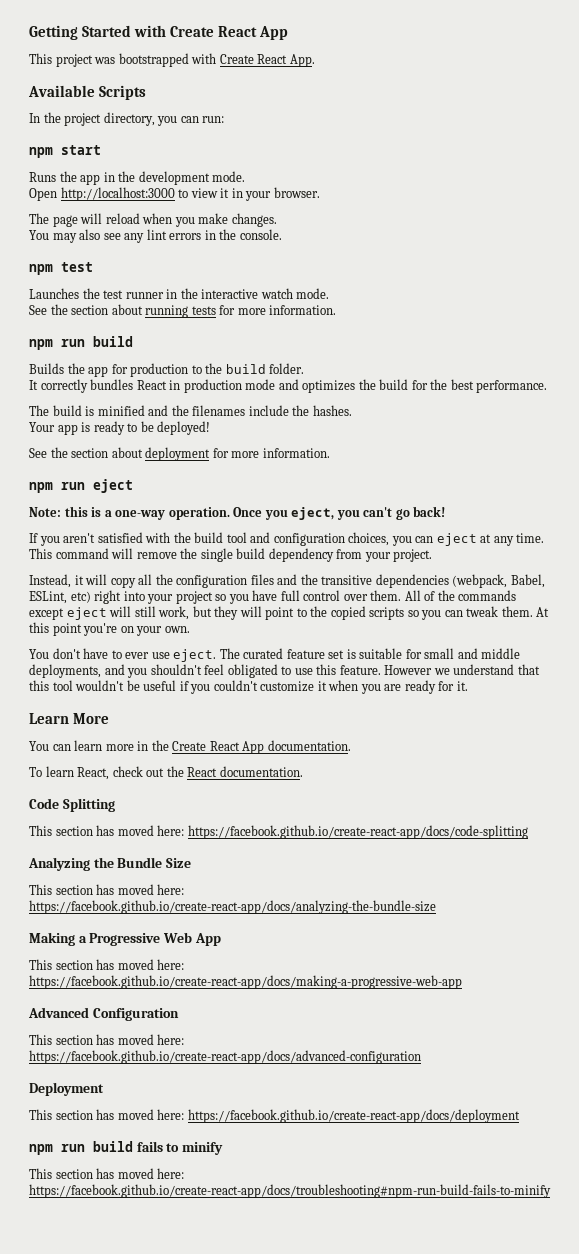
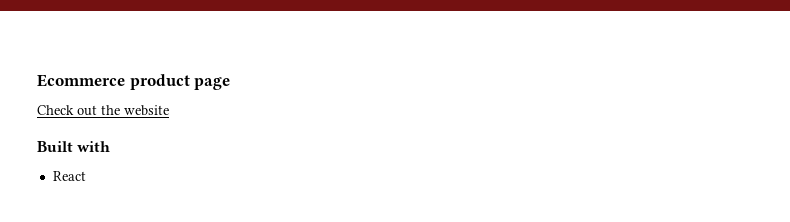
- Getting Started with Create React App
- This project was bootstrapped with Create React App.
- Available Scripts
- In the project directory, you can run:
- npm start
- Runs the app in the development mode.
- Open http://localhost:3000 to view it in your browser.
- The page will reload when you make changes.
- You may also see any lint errors in the console.
- npm test
- Launches the test runner in the interactive watch mode.
- See the section about running tests for more information.
- npm run build
- Builds the app for production to the build folder.
- It correctly bundles React in production mode and optimizes the build for the best performance.
- The build is minified and the filenames include the hashes.
- Your app is ready to be deployed!
- See the section about deployment for more information.
- npm run eject
- Note: this is a one-way operation. Once you eject, you can't go back!
- If you aren't satisfied with the build tool and configuration choices, you can eject at any time. This command will remove the single build dependency from your project.
- Instead, it will copy all the configuration files and the transitive dependencies (webpack, Babel, ESLint, etc) right into your project so you have full control over them. All of the commands except eject will still work, but they will point to the copied scripts so you can tweak them. At this point you're on your own.
- You don't have to ever use eject. The curated feature set is suitable for small and middle deployments, and you shouldn't feel obligated to use this feature. However we understand that this tool wouldn't be useful if you couldn't customize it when you are ready for it.
- Learn More
- You can learn more in the Create React App documentation.
- To learn React, check out the React documentation.
- Code Splitting
- This section has moved here: https://facebook.github.io/create-react-app/docs/code-splitting
- Analyzing the Bundle Size
- This section has moved here: https://facebook.github.io/create-react-app/docs/analyzing-the-bundle-size
- Making a Progressive Web App
- This section has moved here: https://facebook.github.io/create-react-app/docs/making-a-progressive-web-app
- Advanced Configuration
- This section has moved here: https://facebook.github.io/create-react-app/docs/advanced-configuration
- Deployment
- This section has moved here: https://facebook.github.io/create-react-app/docs/deployment
- npm run build fails to minify
- This section has moved here: https://facebook.github.io/create-react-app/docs/troubleshooting#npm-run-build-fails-to-minify
+ Ecommerce product page
+ Check out the website
+ Built with
+ React

